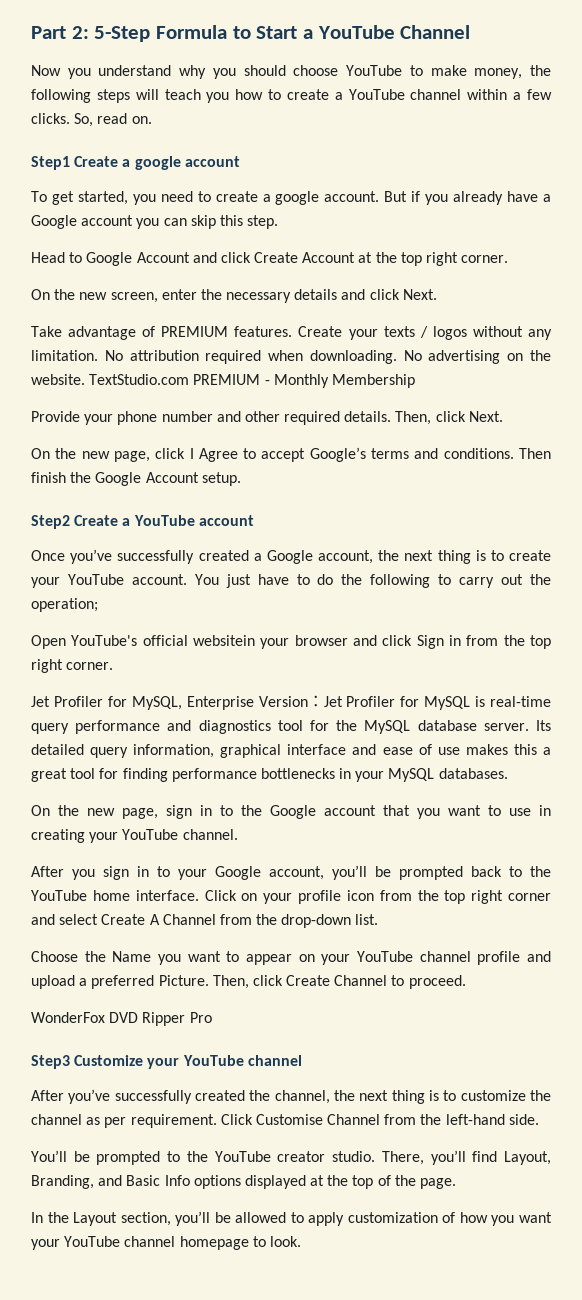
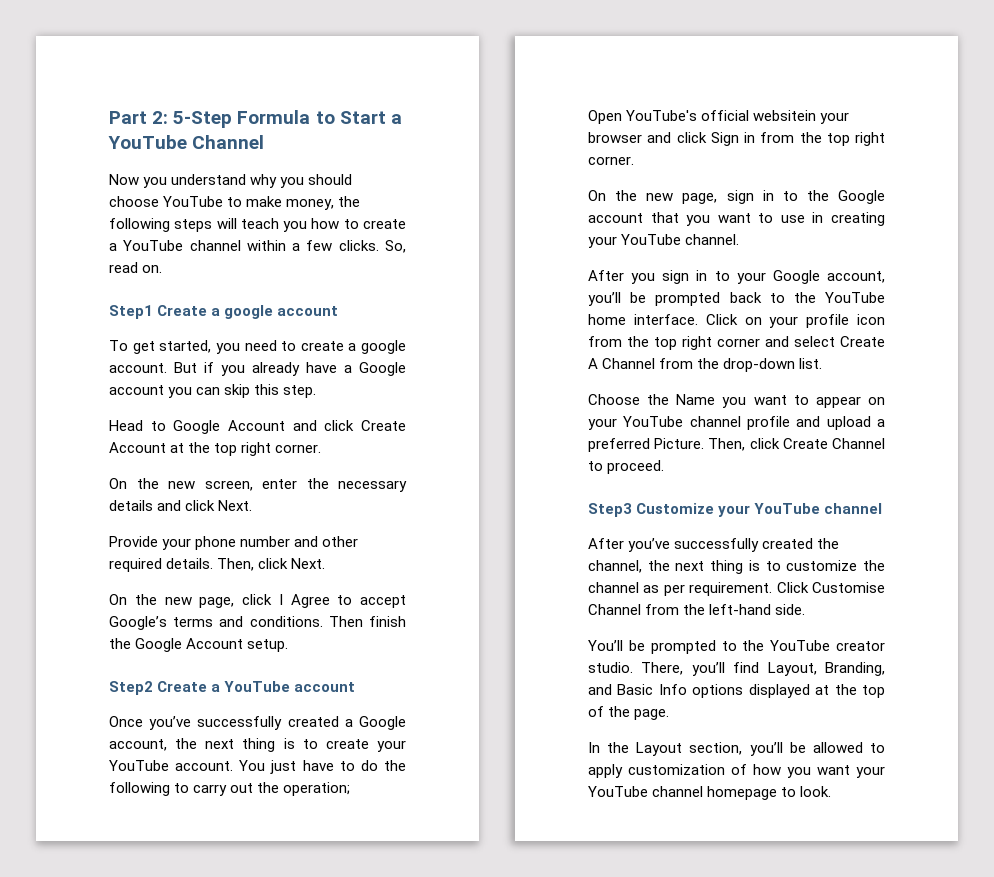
- Take advantage of PREMIUM features. Create your texts / logos without any limitation. No attribution required when downloading. No advertising on the website. TextStudio.com PREMIUM - Monthly Membership
- Jet Profiler for MySQL, Enterprise Version：Jet Profiler for MySQL is real-time query performance and diagnostics tool for the MySQL database server. Its detailed query information, graphical interface and ease of use makes this a great tool for finding performance bottlenecks in your MySQL databases.
- WonderFox DVD Ripper Pro

